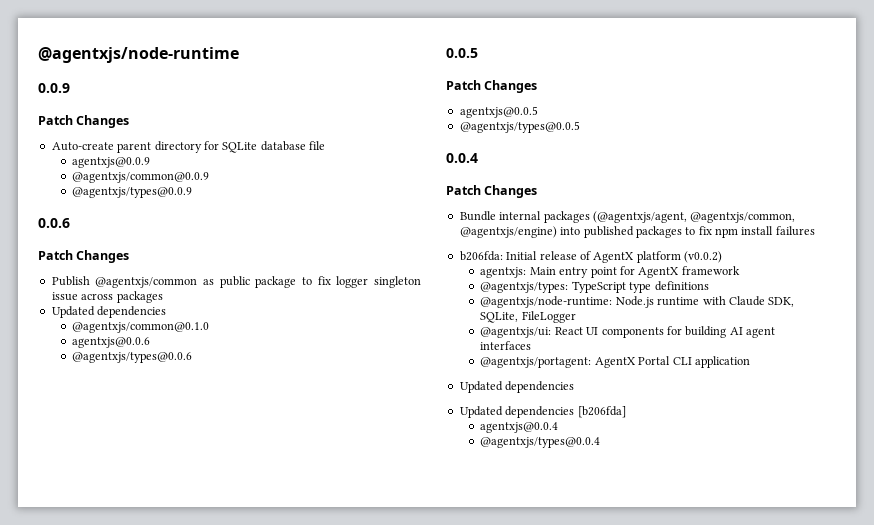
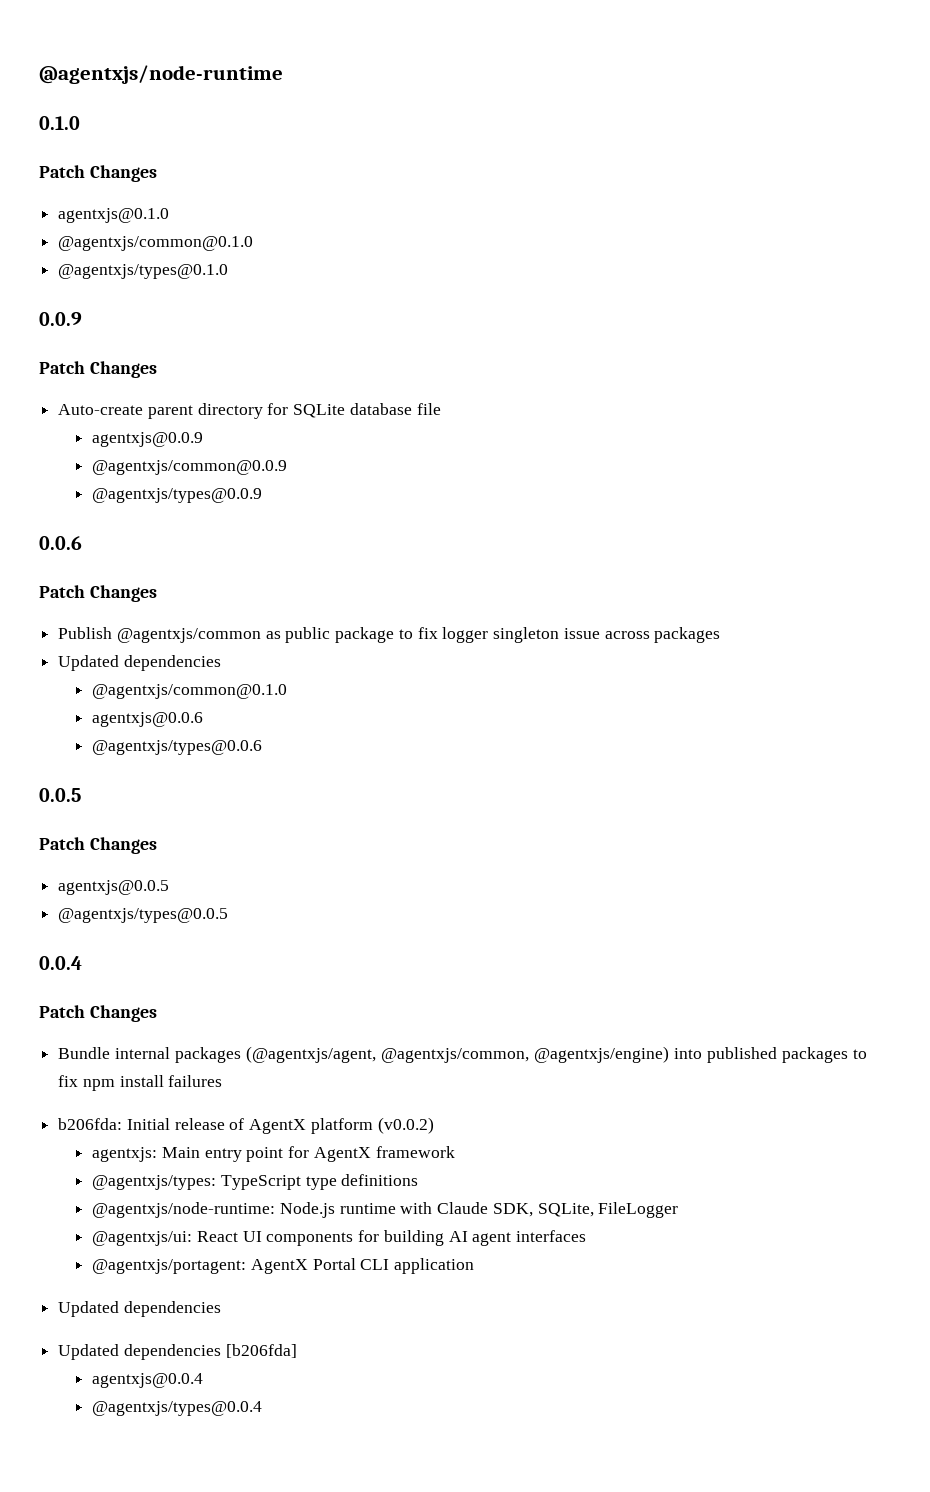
+ 0.1.0
+ Patch Changes
+ agentxjs@0.1.0
+ @agentxjs/common@0.1.0
+ @agentxjs/types@0.1.0

